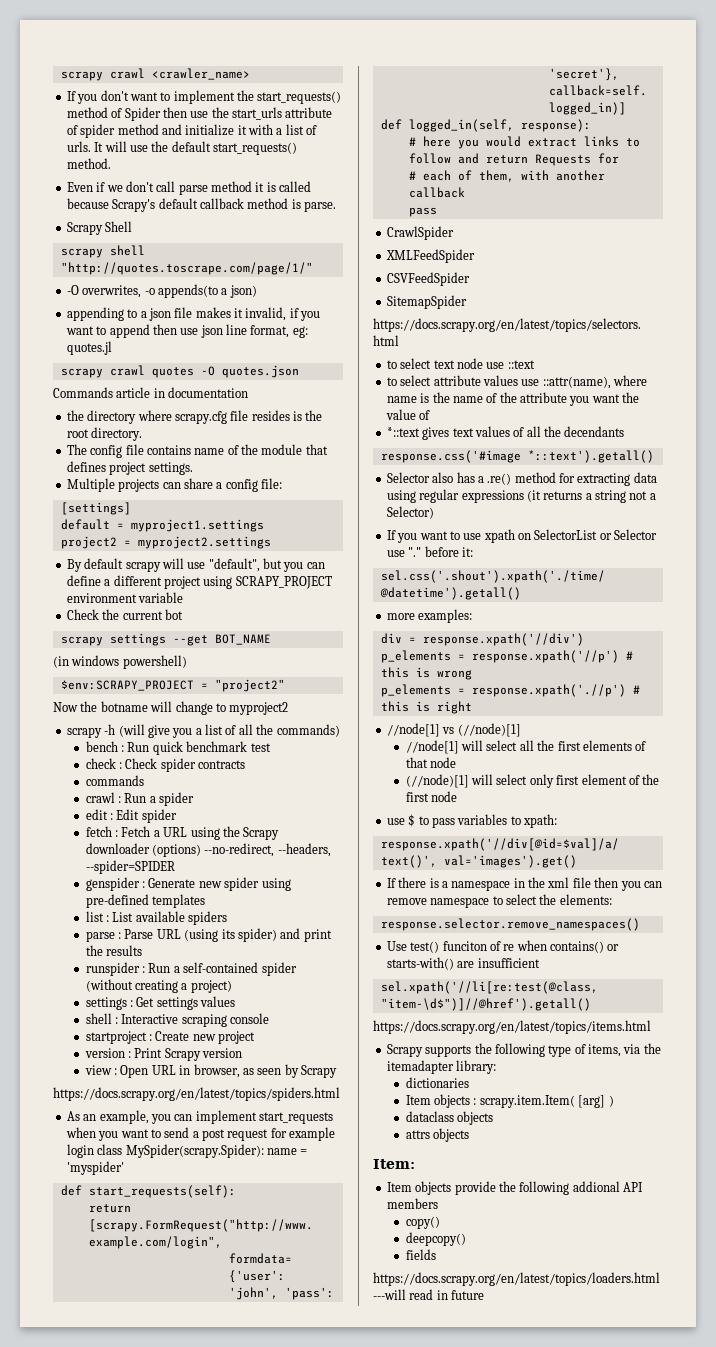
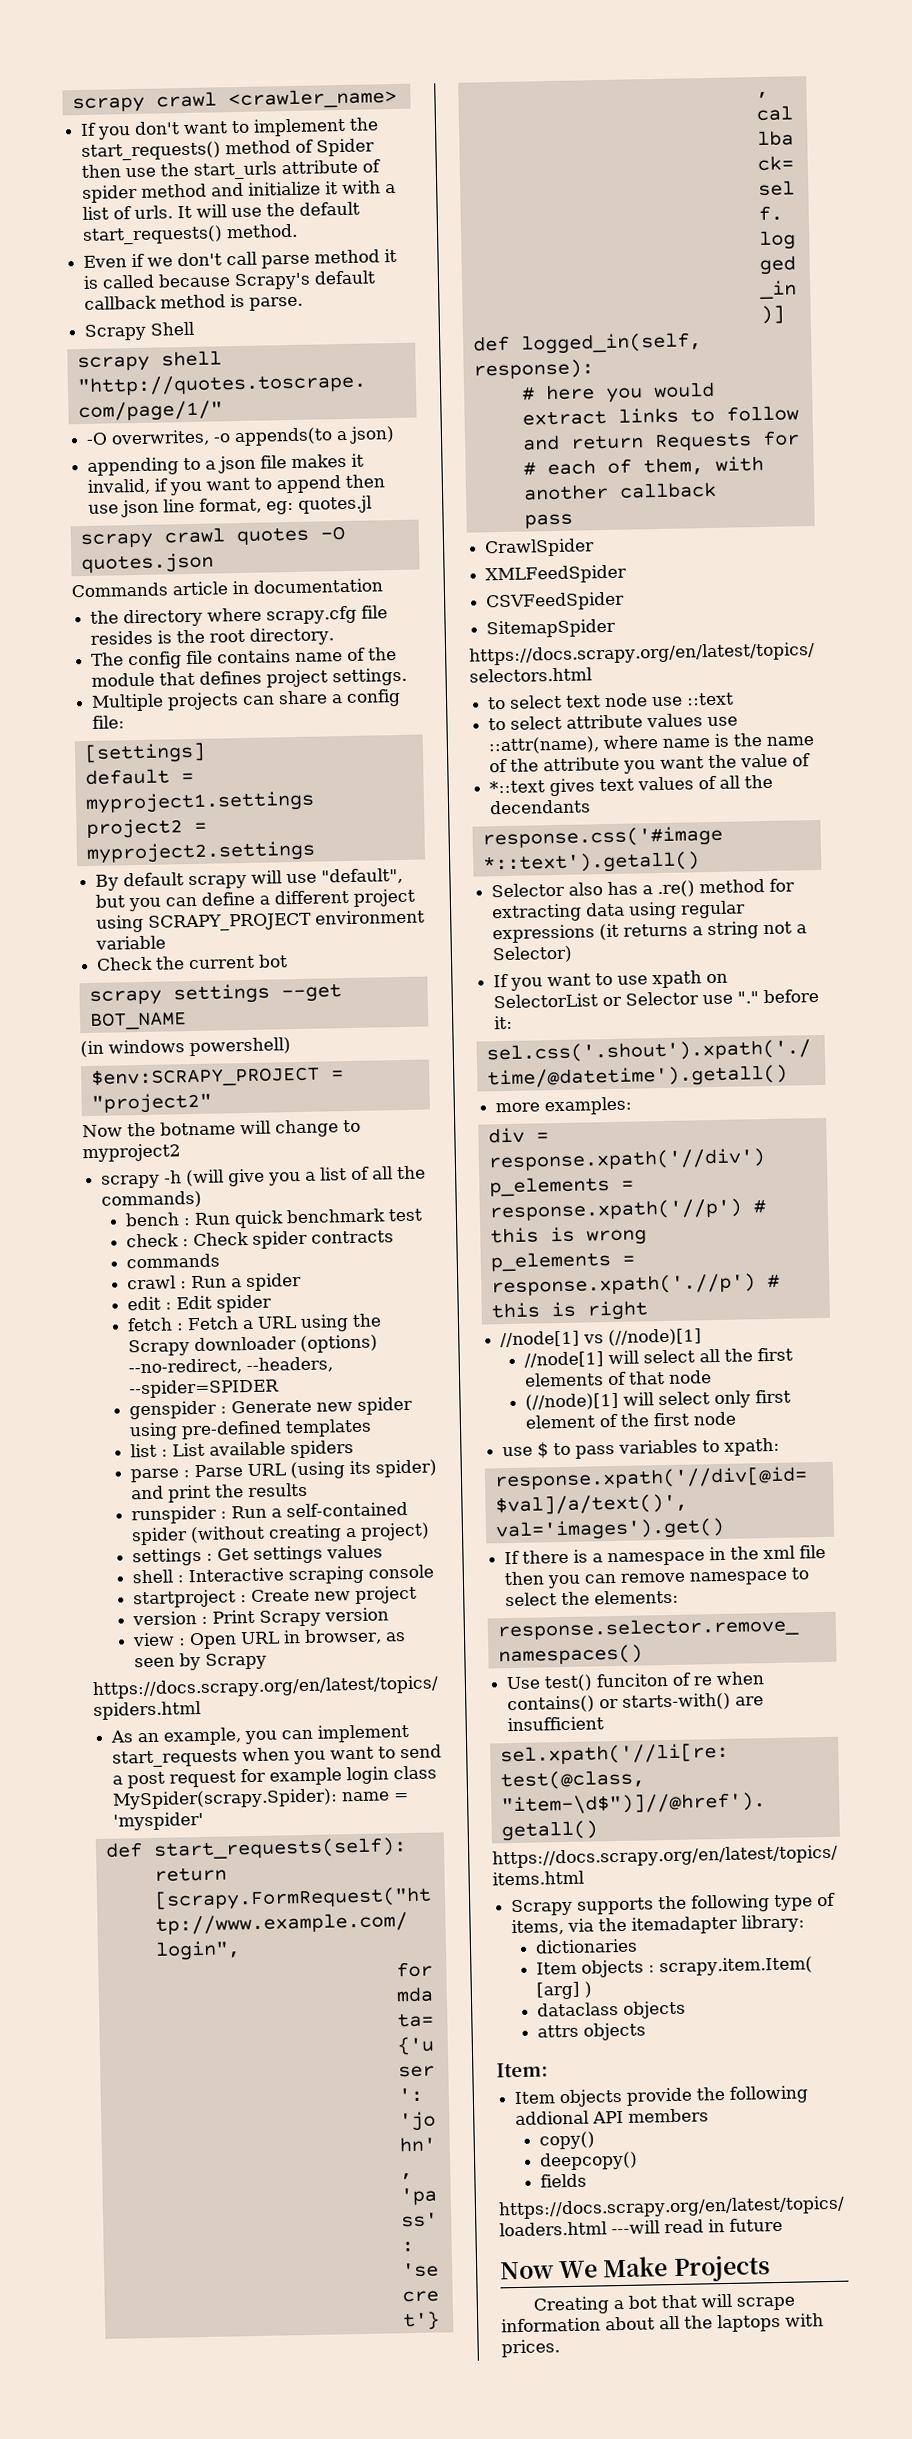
+ Now We Make Projects
+ Creating a bot that will scrape information about all the laptops with prices.

